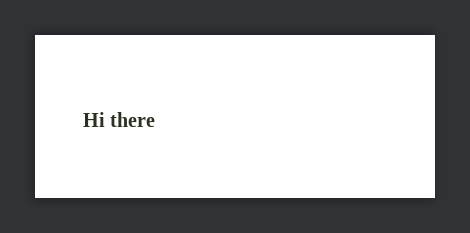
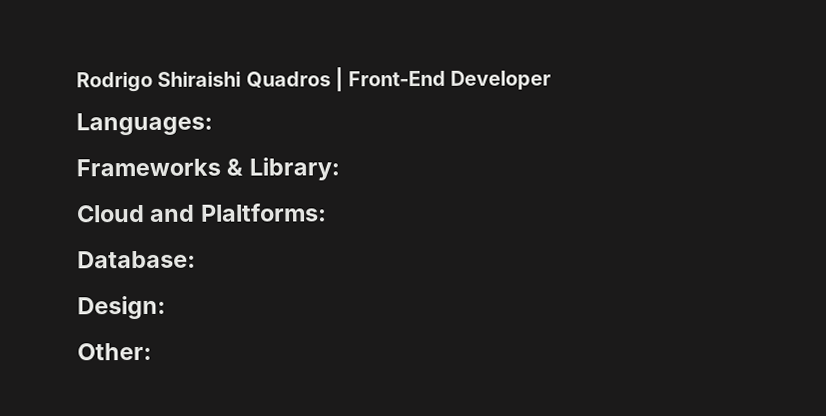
- Hi there
+ Rodrigo Shiraishi Quadros | Front-End Developer
+ Languages:
+ Frameworks & Library:
+ Cloud and Plaltforms:
+ Database:
+ Design:
+ Other:

